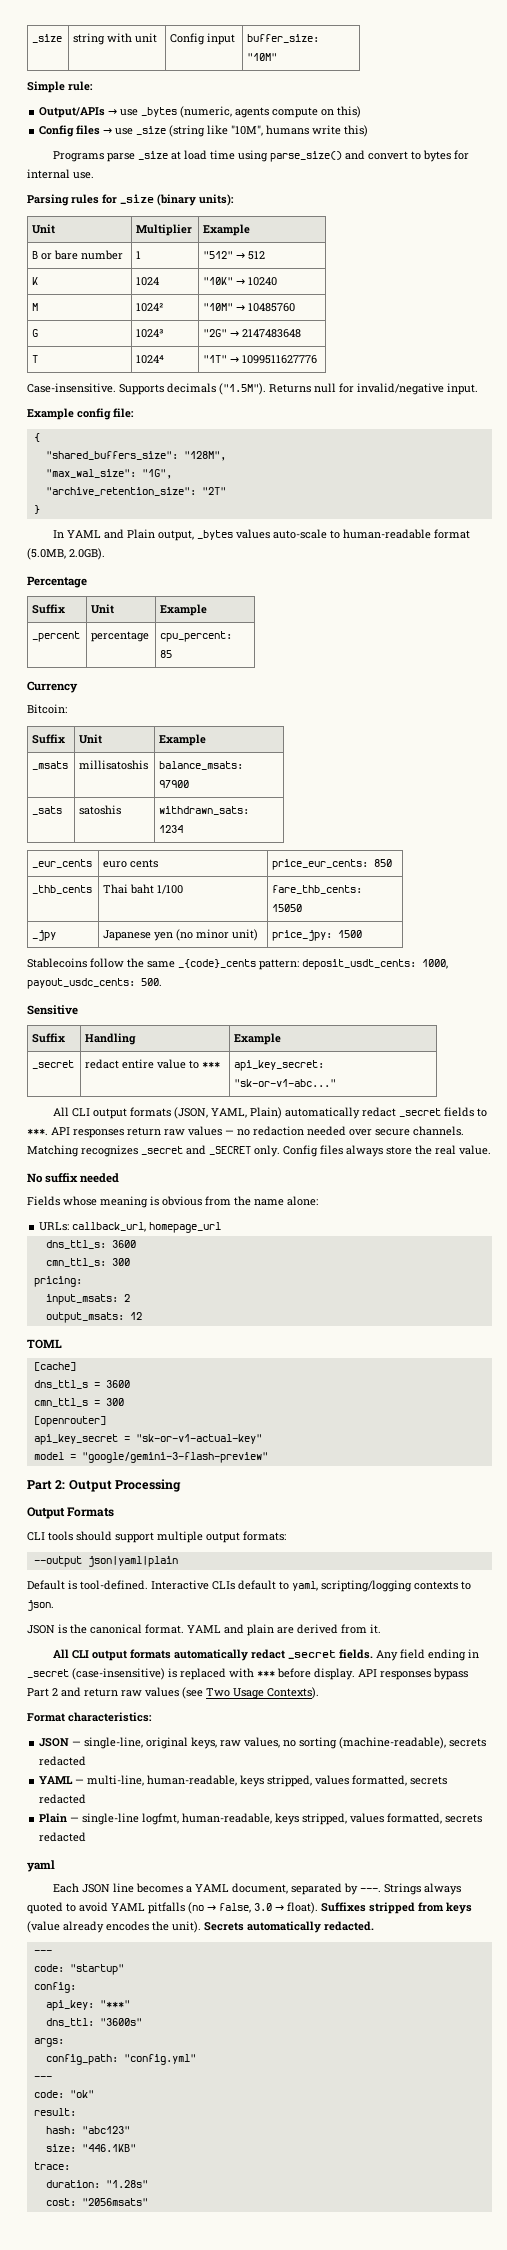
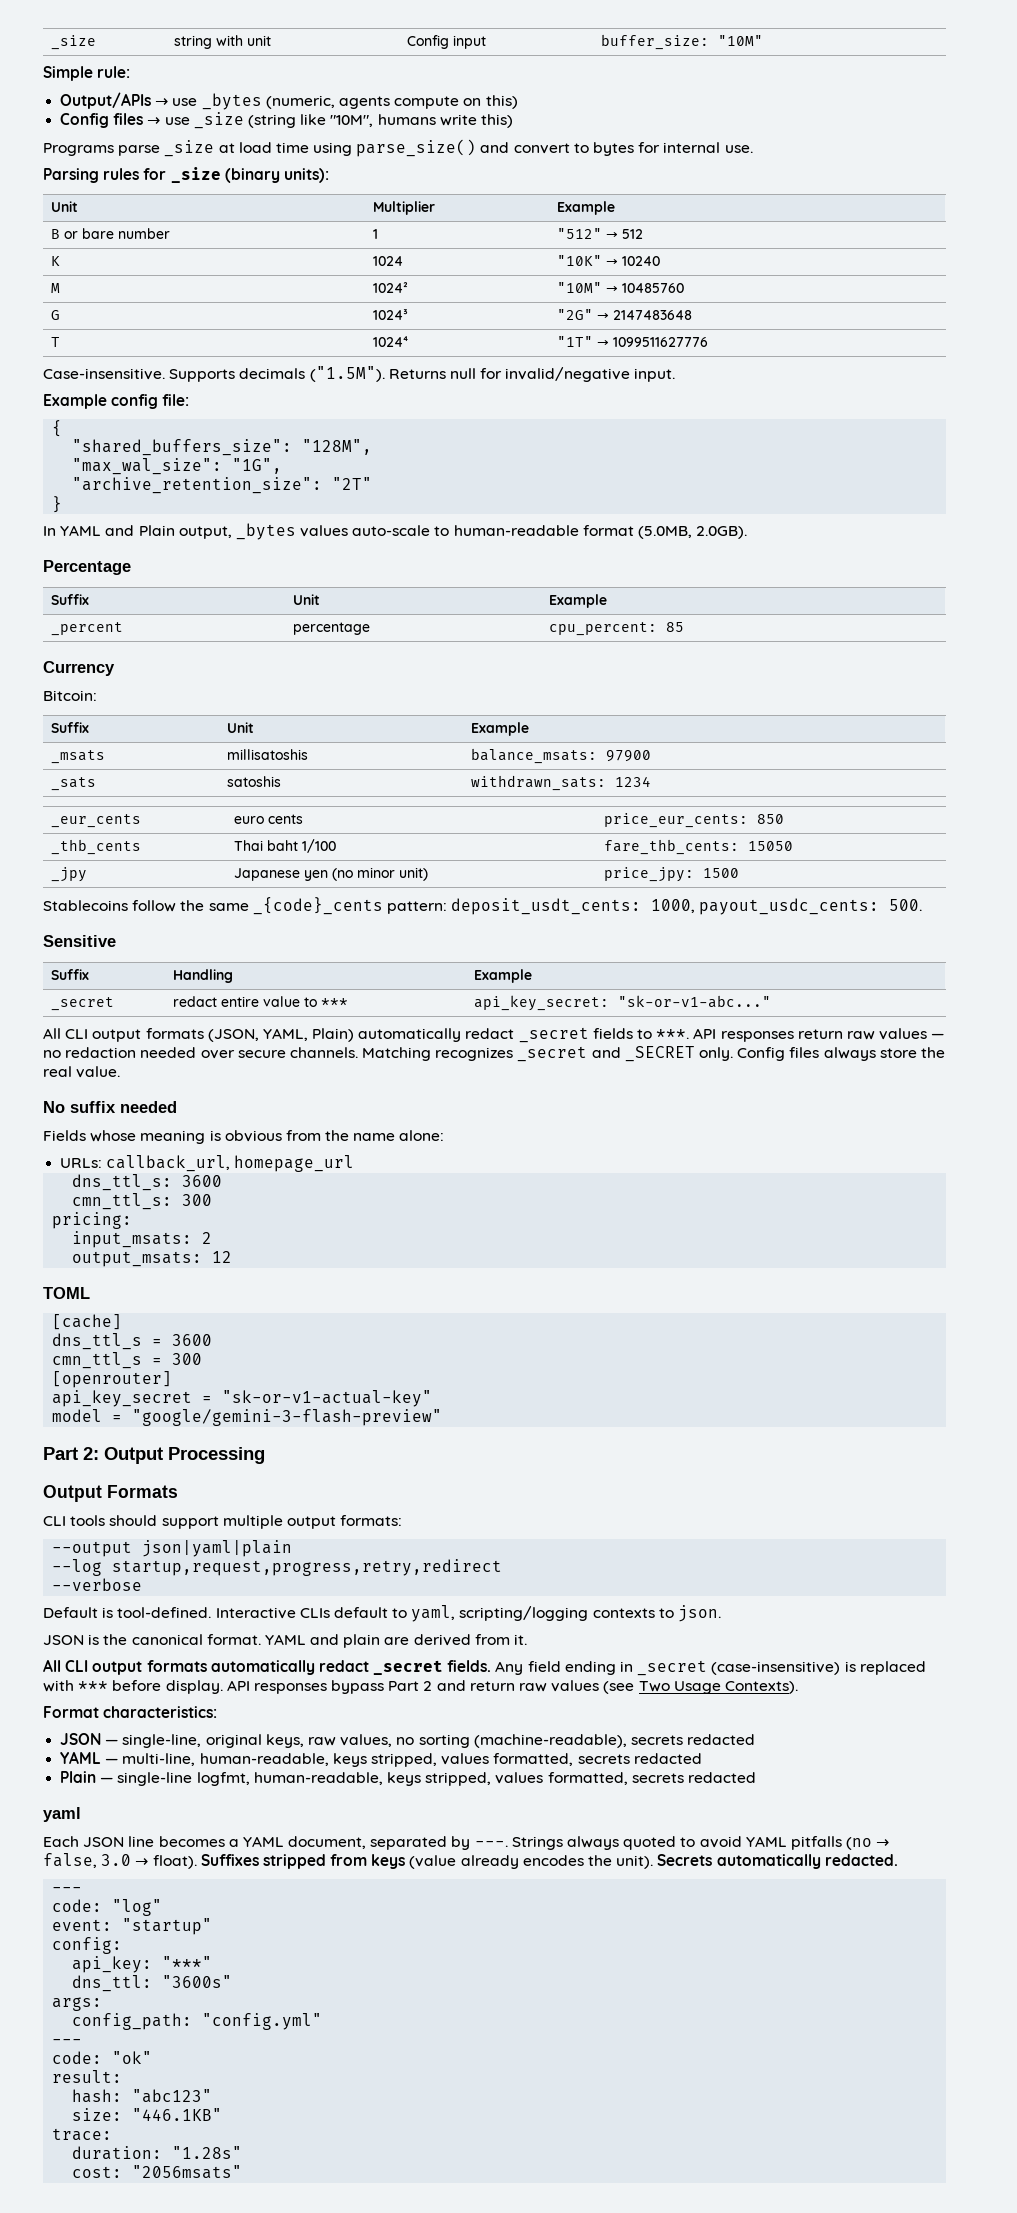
+ --log startup,request,progress,retry,redirect
+ --verbose
- code: "startup"
+ code: "log"
+ event: "startup"

